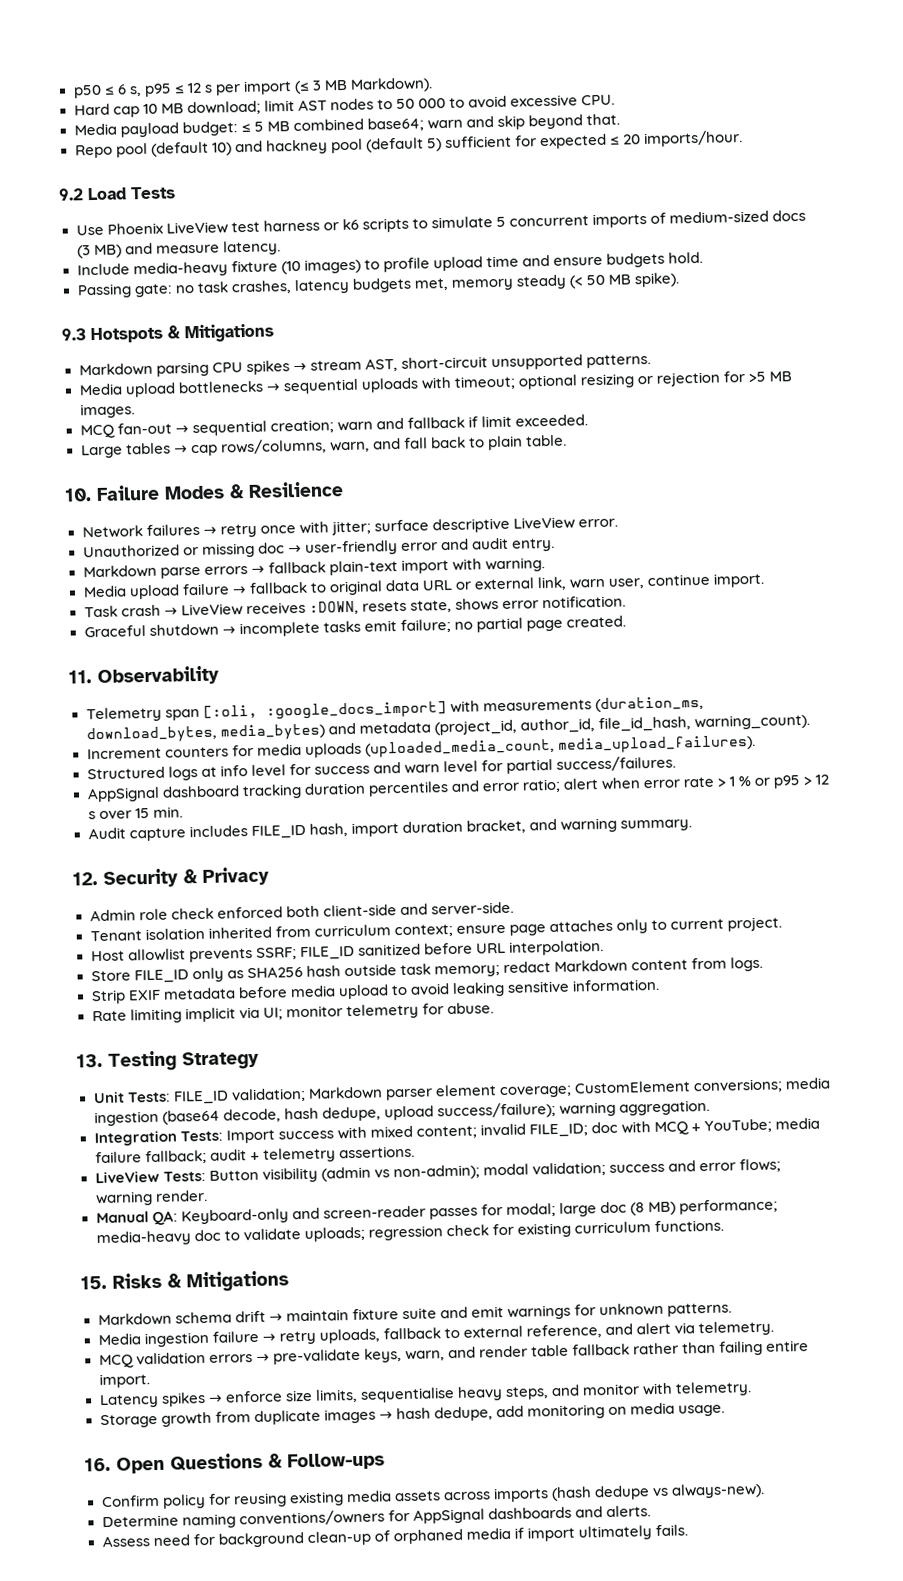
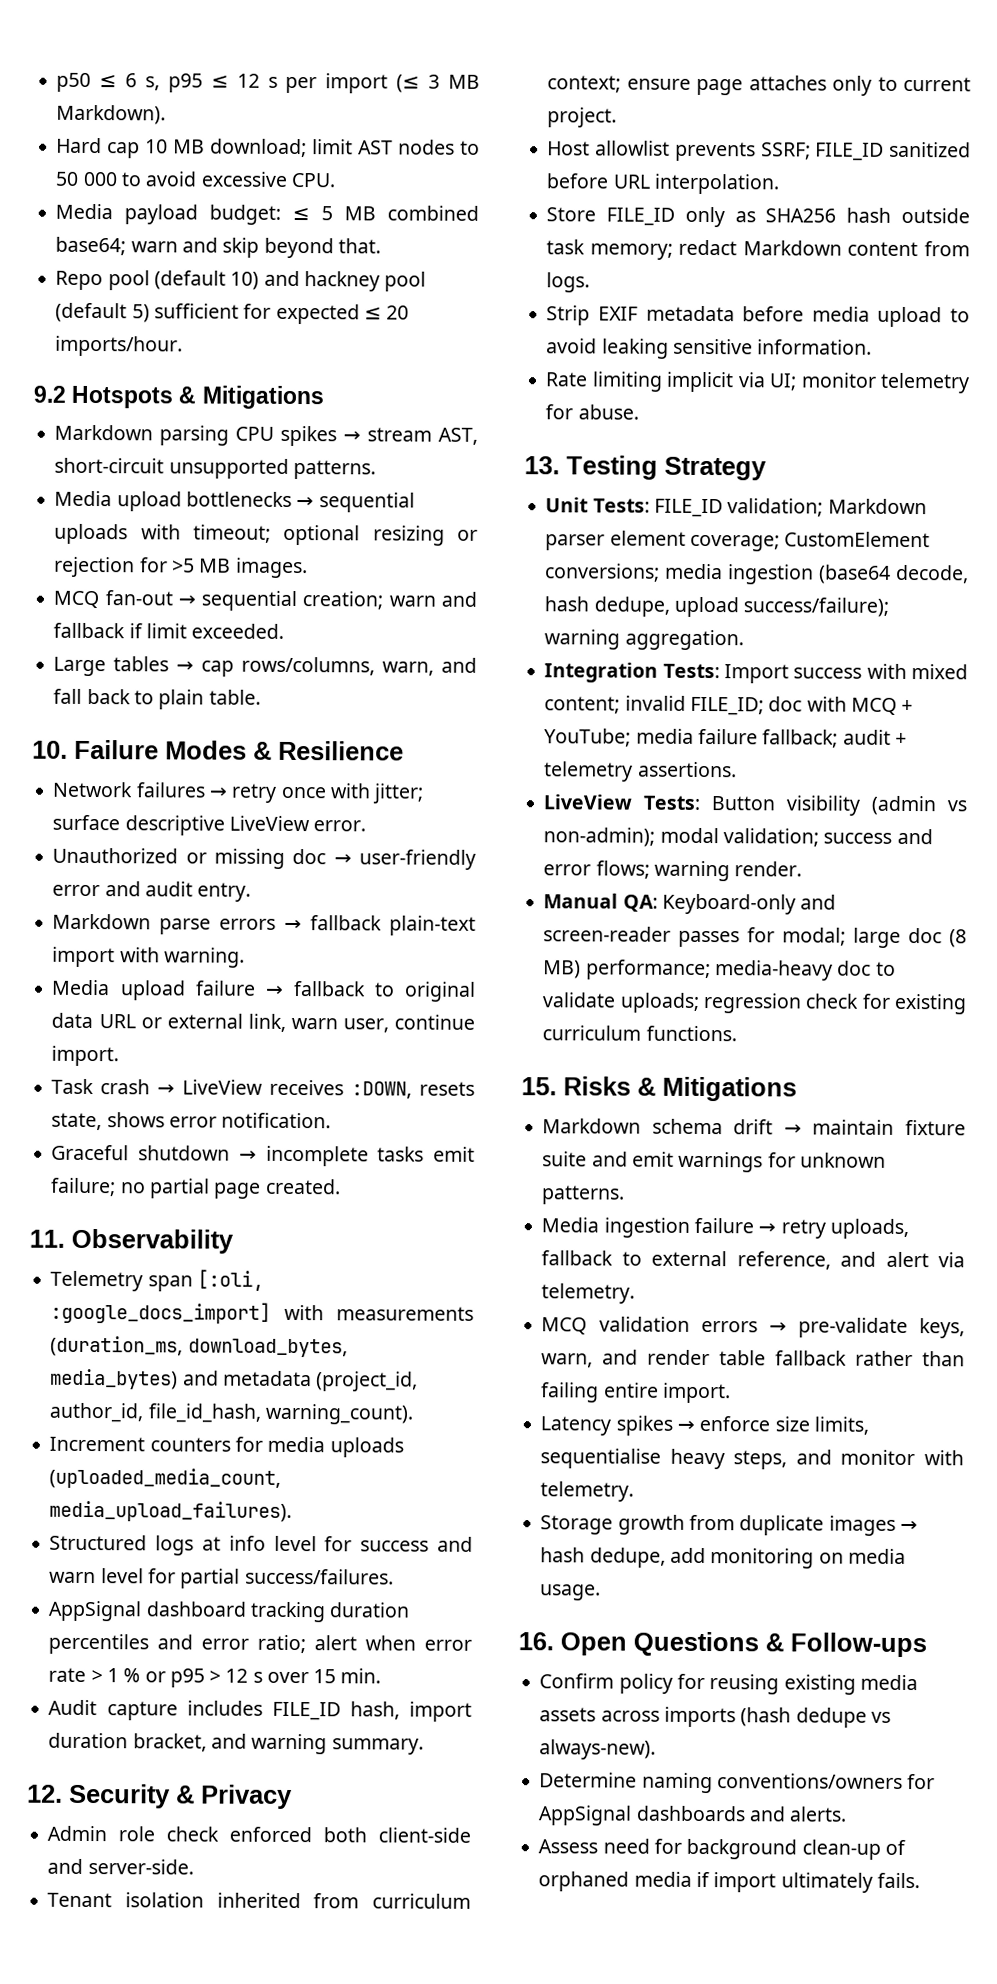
- 9.2 Load Tests
- Use Phoenix LiveView test harness or k6 scripts to simulate 5 concurrent imports of medium-sized docs (3 MB) and measure latency.
- Include media-heavy fixture (10 images) to profile upload time and ensure budgets hold.
- Passing gate: no task crashes, latency budgets met, memory steady (< 50 MB spike).
- 9.3 Hotspots & Mitigations
+ 9.2 Hotspots & Mitigations

